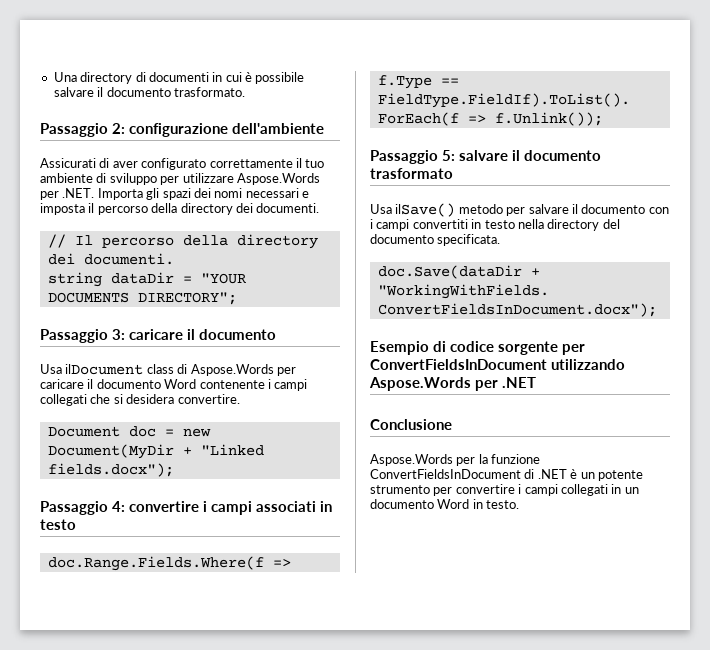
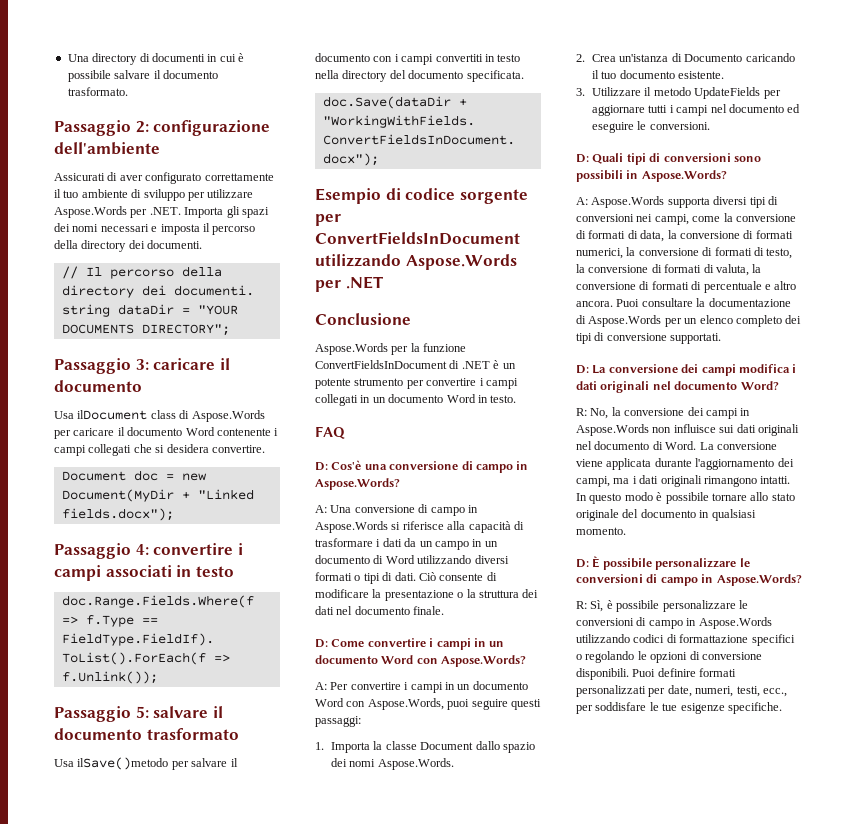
- Usa ilSave() metodo per salvare il documento con i campi convertiti in testo nella directory del documento specificata.
+ Usa ilSave()metodo per salvare il documento con i campi convertiti in testo nella directory del documento specificata.
+ FAQ
+ D: Cos'è una conversione di campo in Aspose.Words?
+ A: Una conversione di campo in Aspose.Words si riferisce alla capacità di trasformare i dati da un campo in un documento di Word utilizzando diversi formati o tipi di dati. Ciò consente di modificare la presentazione o la struttura dei dati nel documento finale.
+ D: Come convertire i campi in un documento Word con Aspose.Words?
+ A: Per convertire i campi in un documento Word con Aspose.Words, puoi seguire questi passaggi:
+ 1. Importa la classe Document dallo spazio dei nomi Aspose.Words.
+ 2. Crea un'istanza di Documento caricando il tuo documento esistente.
+ 3. Utilizzare il metodo UpdateFields per aggiornare tutti i campi nel documento ed eseguire le conversioni.
+ D: Quali tipi di conversioni sono possibili in Aspose.Words?
+ A: Aspose.Words supporta diversi tipi di conversioni nei campi, come la conversione di formati di data, la conversione di formati numerici, la conversione di formati di testo, la conversione di formati di valuta, la conversione di formati di percentuale e altro ancora. Puoi consultare la documentazione di Aspose.Words per un elenco completo dei tipi di conversione supportati.
+ D: La conversione dei campi modifica i dati originali nel documento Word?
+ R: No, la conversione dei campi in Aspose.Words non influisce sui dati originali nel documento di Word. La conversione viene applicata durante l'aggiornamento dei campi, ma i dati originali rimangono intatti. In questo modo è possibile tornare allo stato originale del documento in qualsiasi momento.
+ D: È possibile personalizzare le conversioni di campo in Aspose.Words?
+ R: Sì, è possibile personalizzare le conversioni di campo in Aspose.Words utilizzando codici di formattazione specifici o regolando le opzioni di conversione disponibili. Puoi definire formati personalizzati per date, numeri, testi, ecc., per soddisfare le tue esigenze specifiche.

